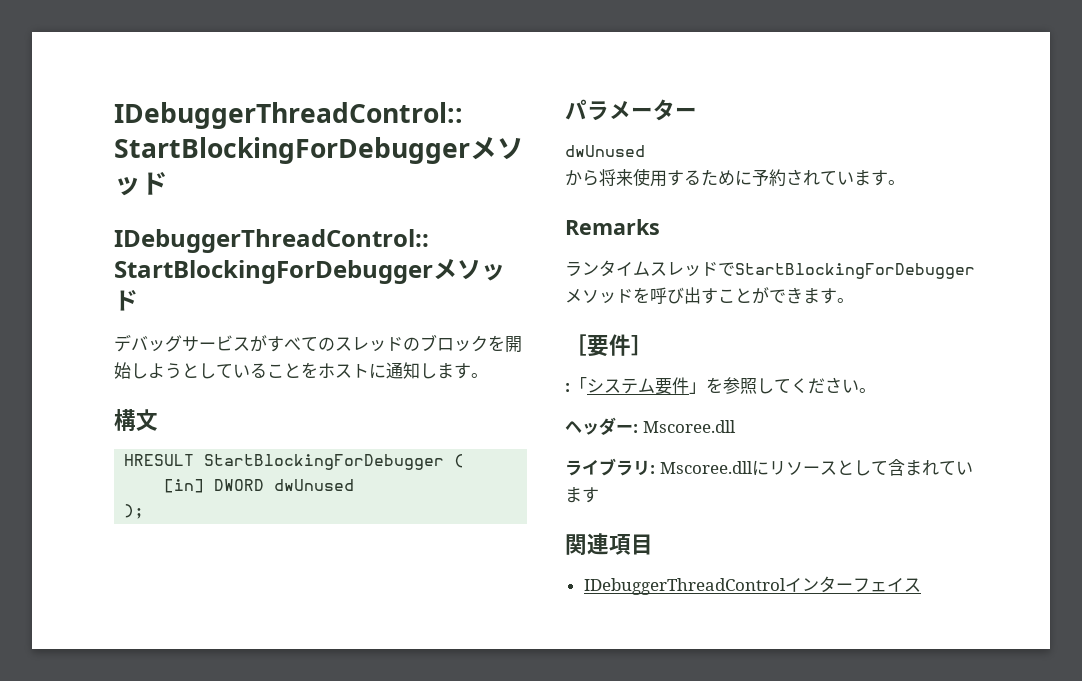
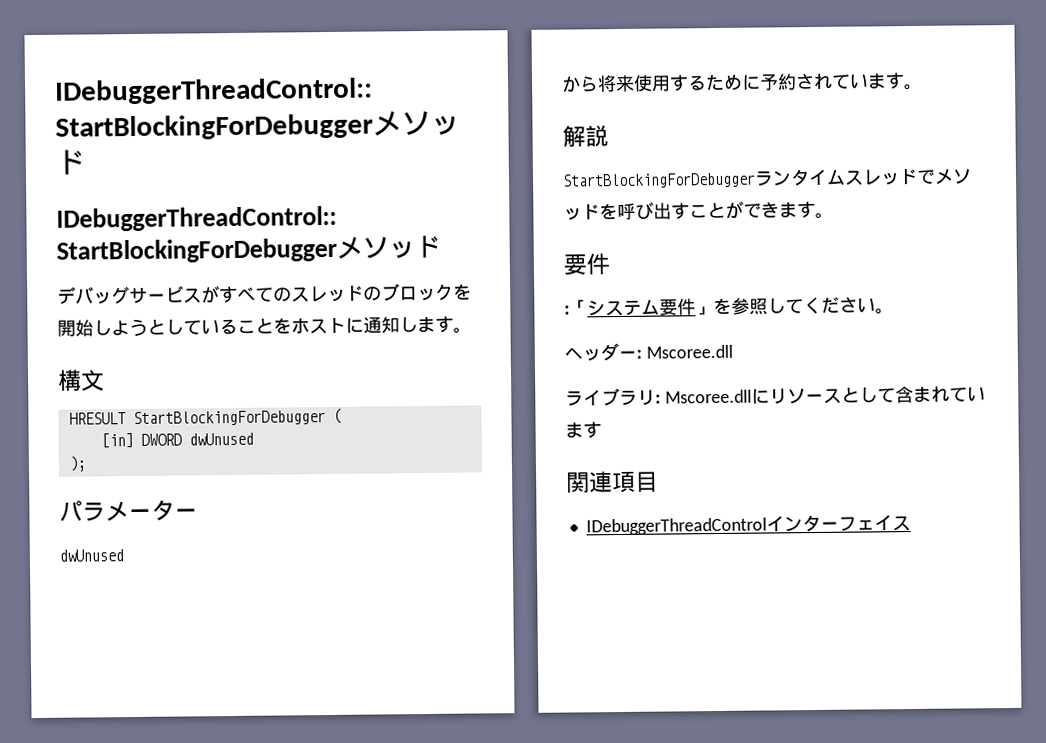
- Remarks
- ランタイムスレッドでStartBlockingForDebuggerメソッドを呼び出すことができます。
- ［要件］
+ 解説
+ StartBlockingForDebuggerランタイムスレッドでメソッドを呼び出すことができます。
+ 要件

